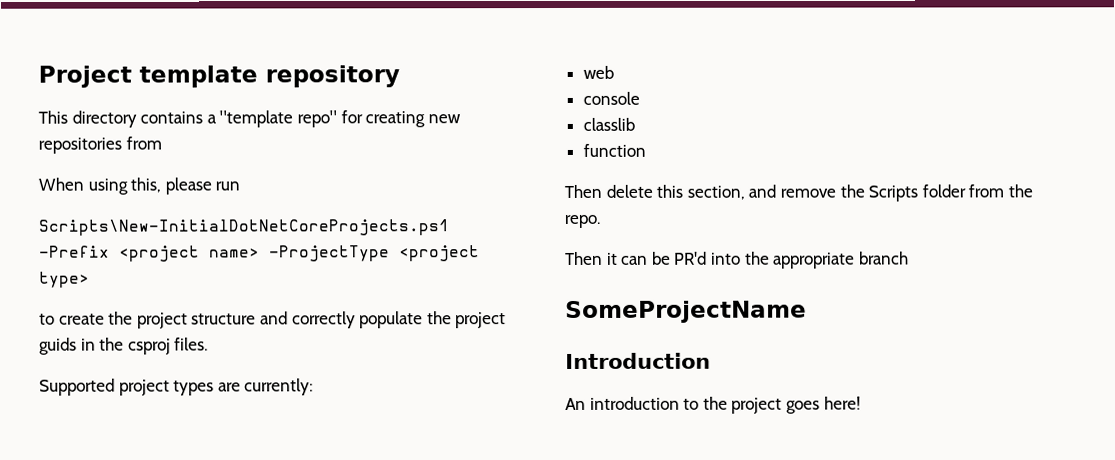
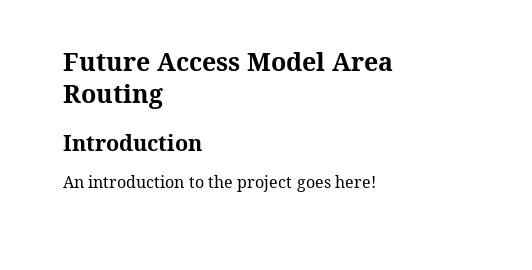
- Project template repository
- This directory contains a "template repo" for creating new repositories from
- When using this, please run
- Scripts\New-InitialDotNetCoreProjects.ps1 -Prefix <project name> -ProjectType <project type>
- to create the project structure and correctly populate the project guids in the csproj files.
- Supported project types are currently:
- web
- console
- classlib
- function
- Then delete this section, and remove the Scripts folder from the repo.
- Then it can be PR'd into the appropriate branch
- SomeProjectName
+ Future Access Model Area Routing

